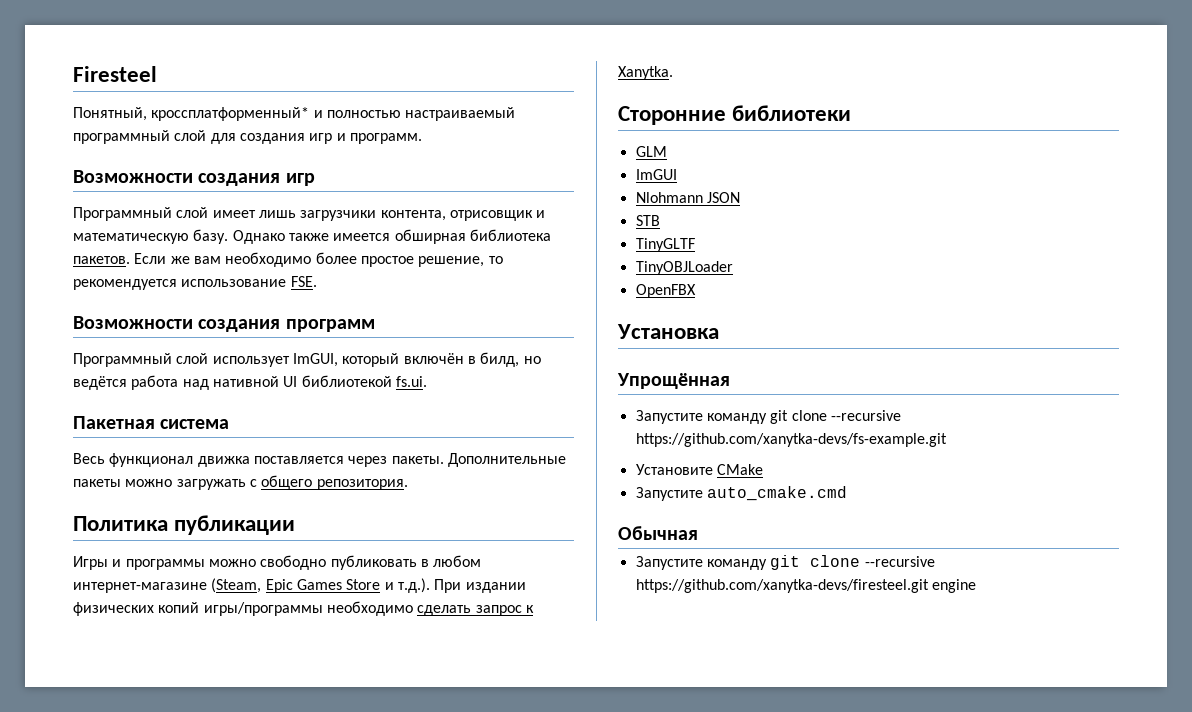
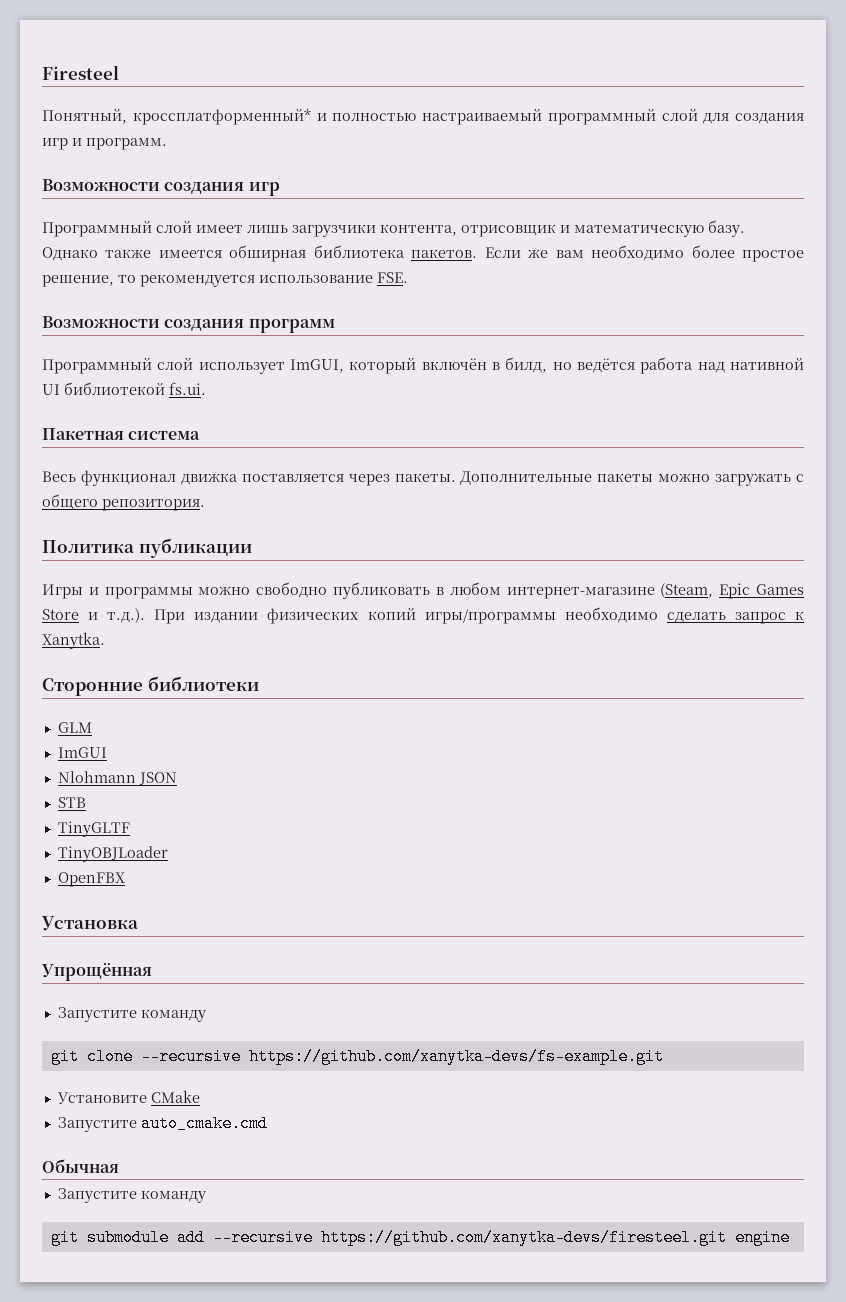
  Упрощённая
- Запустите команду git clone --recursive https://github.com/xanytka-devs/fs-example.git
+ Запустите команду
+ git clone --recursive https://github.com/xanytka-devs/fs-example.git
  Обычная
- Запустите команду git clone --recursive https://github.com/xanytka-devs/firesteel.git engine
+ Запустите команду
+ git submodule add --recursive https://github.com/xanytka-devs/firesteel.git engine

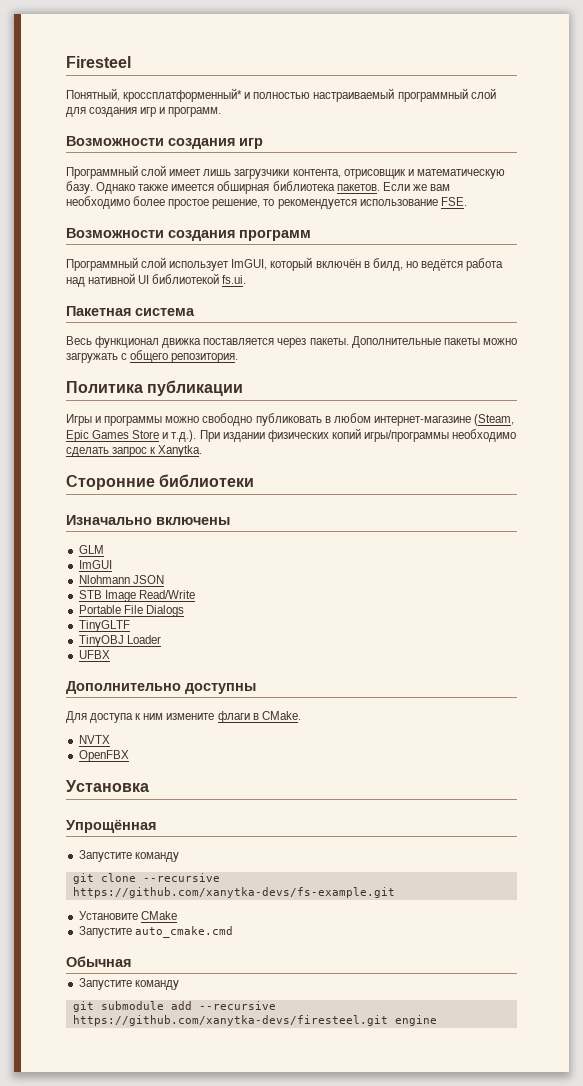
+ Изначально включены
- STB
+ STB Image Read/Write
+ Portable File Dialogs
  TinyGLTF
- TinyOBJLoader
+ TinyOBJ Loader
+ UFBX
+ Дополнительно доступны
+ Для доступа к ним измените флаги в CMake.
+ NVTX

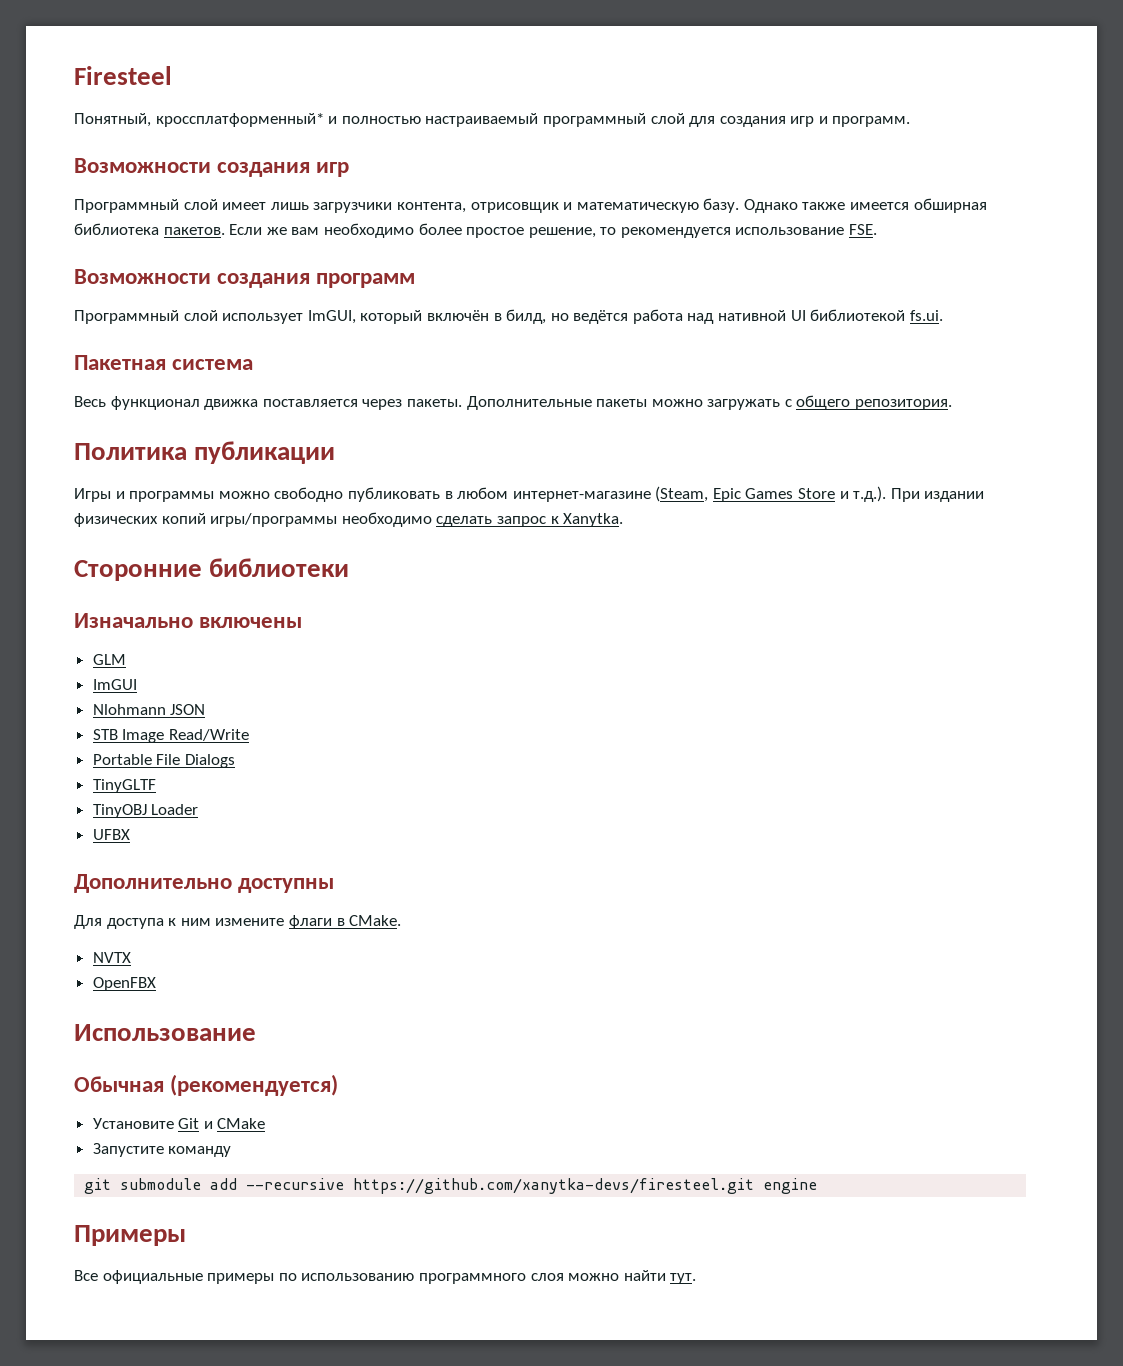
- Установка
- Упрощённая
- Запустите команду
- git clone --recursive https://github.com/xanytka-devs/fs-example.git
+ Использование
+ Обычная (рекомендуется)
- Установите CMake
+ Установите Git и CMake
- Запустите auto_cmake.cmd
- Обычная
+ Примеры
+ Все официальные примеры по использованию программного слоя можно найти тут.

